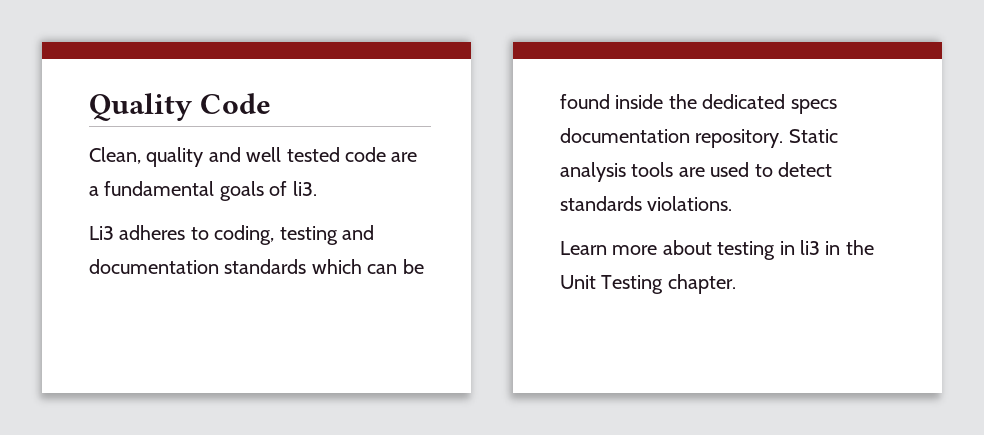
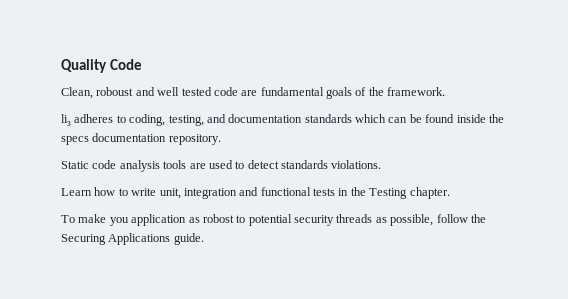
- Clean, quality and well tested code are a fundamental goals of li3.
- Li3 adheres to coding, testing and documentation standards which can be found inside the dedicated specs documentation repository. Static analysis tools are used to detect standards violations.
+ Clean, roboust and well tested code are fundamental goals of the framework.
+ li₃ adheres to coding, testing, and documentation standards which can be found inside the specs documentation repository.
+ Static code analysis tools are used to detect standards violations.
- Learn more about testing in li3 in the Unit Testing chapter.
+ Learn how to write unit, integration and functional tests in the Testing chapter.
+ To make you application as robost to potential security threads as possible, follow the Securing Applications guide.

